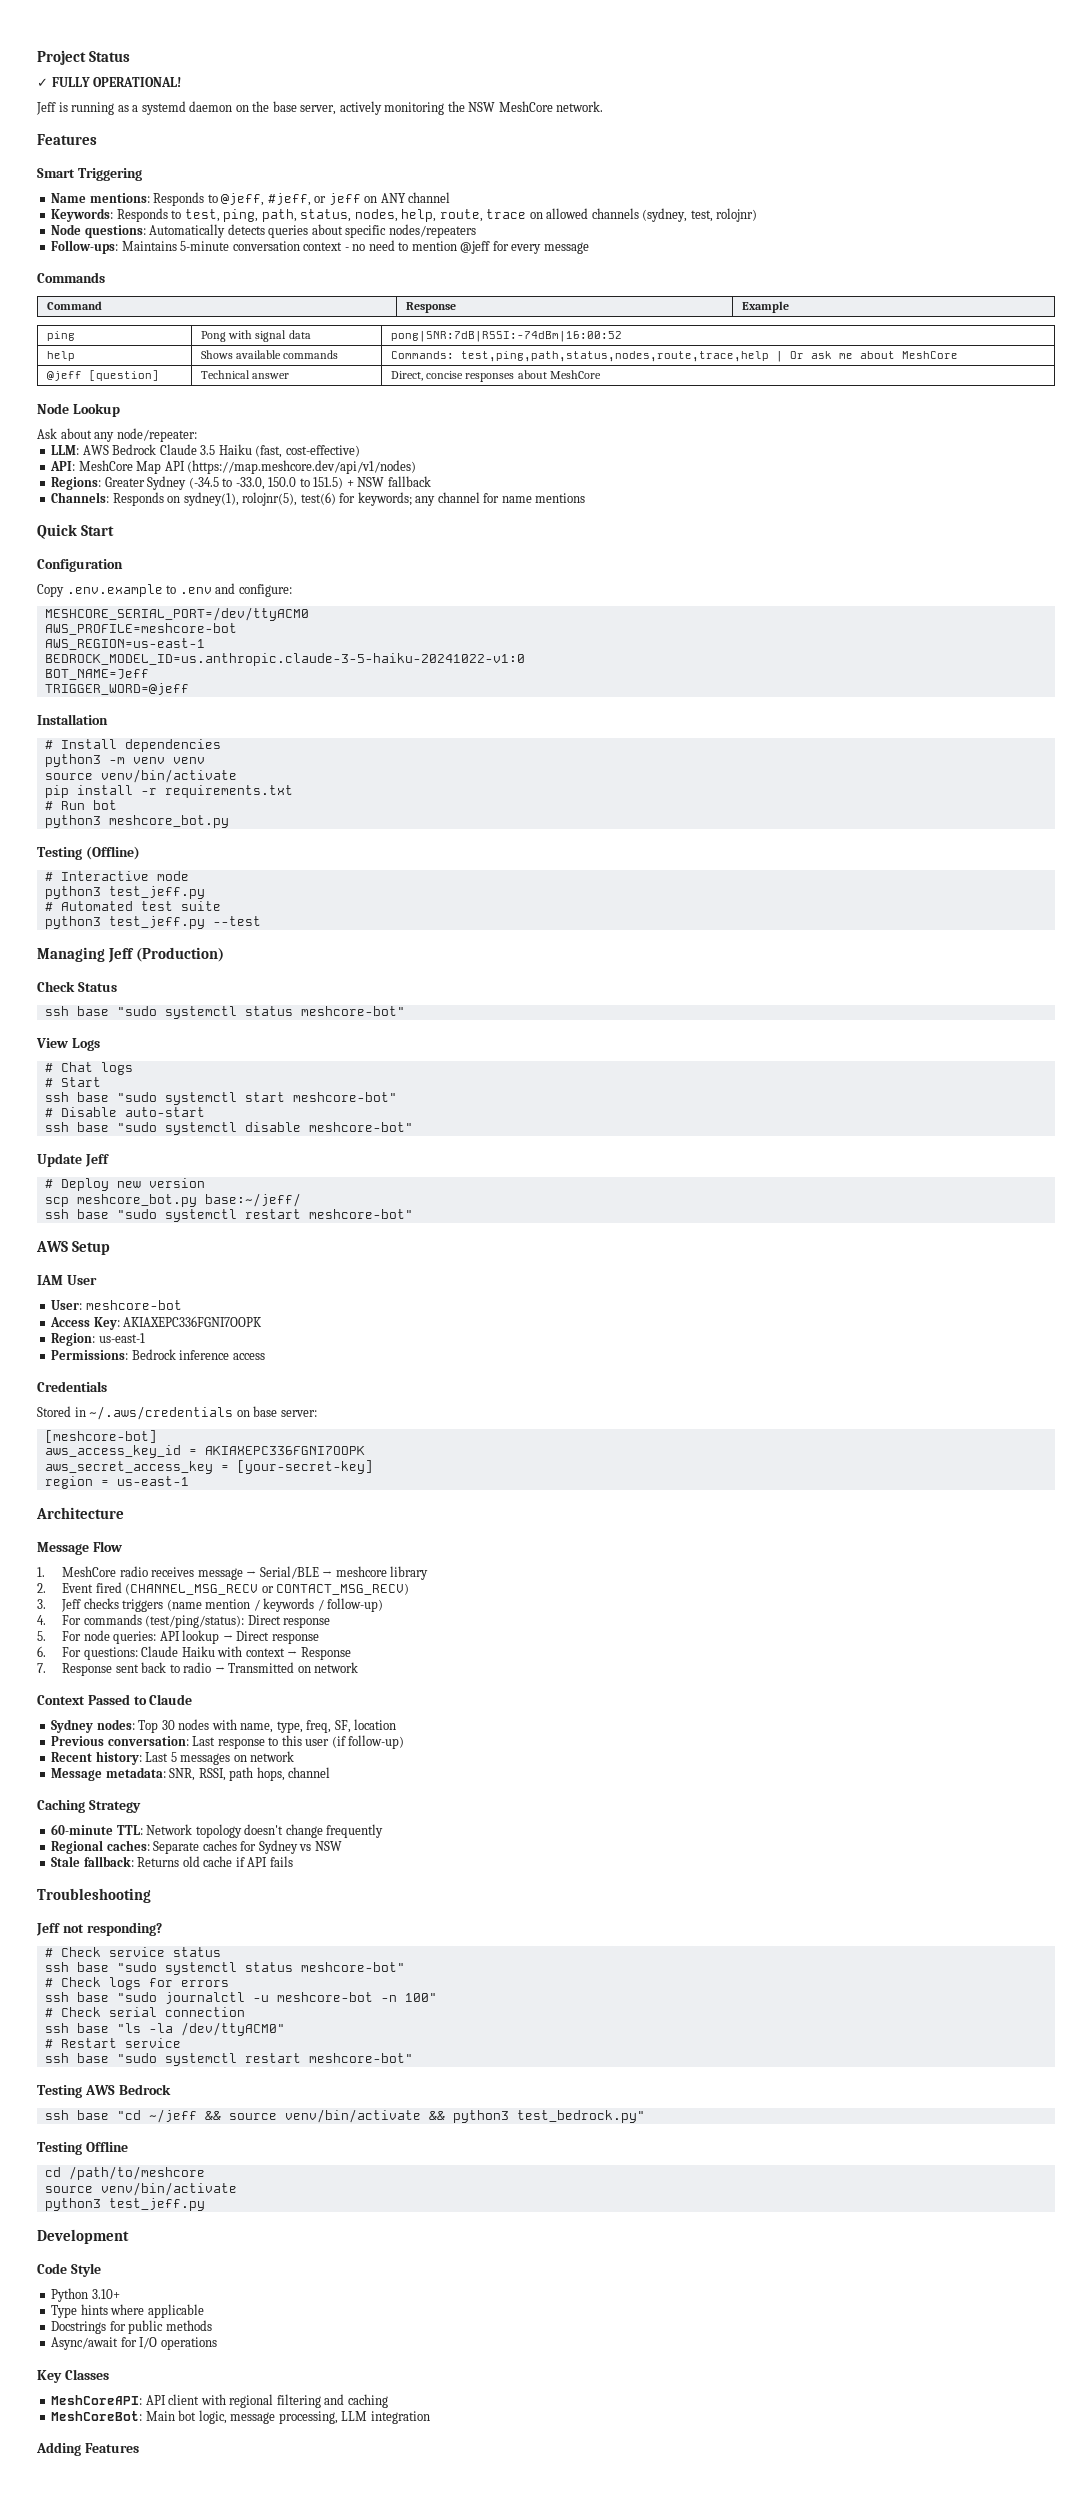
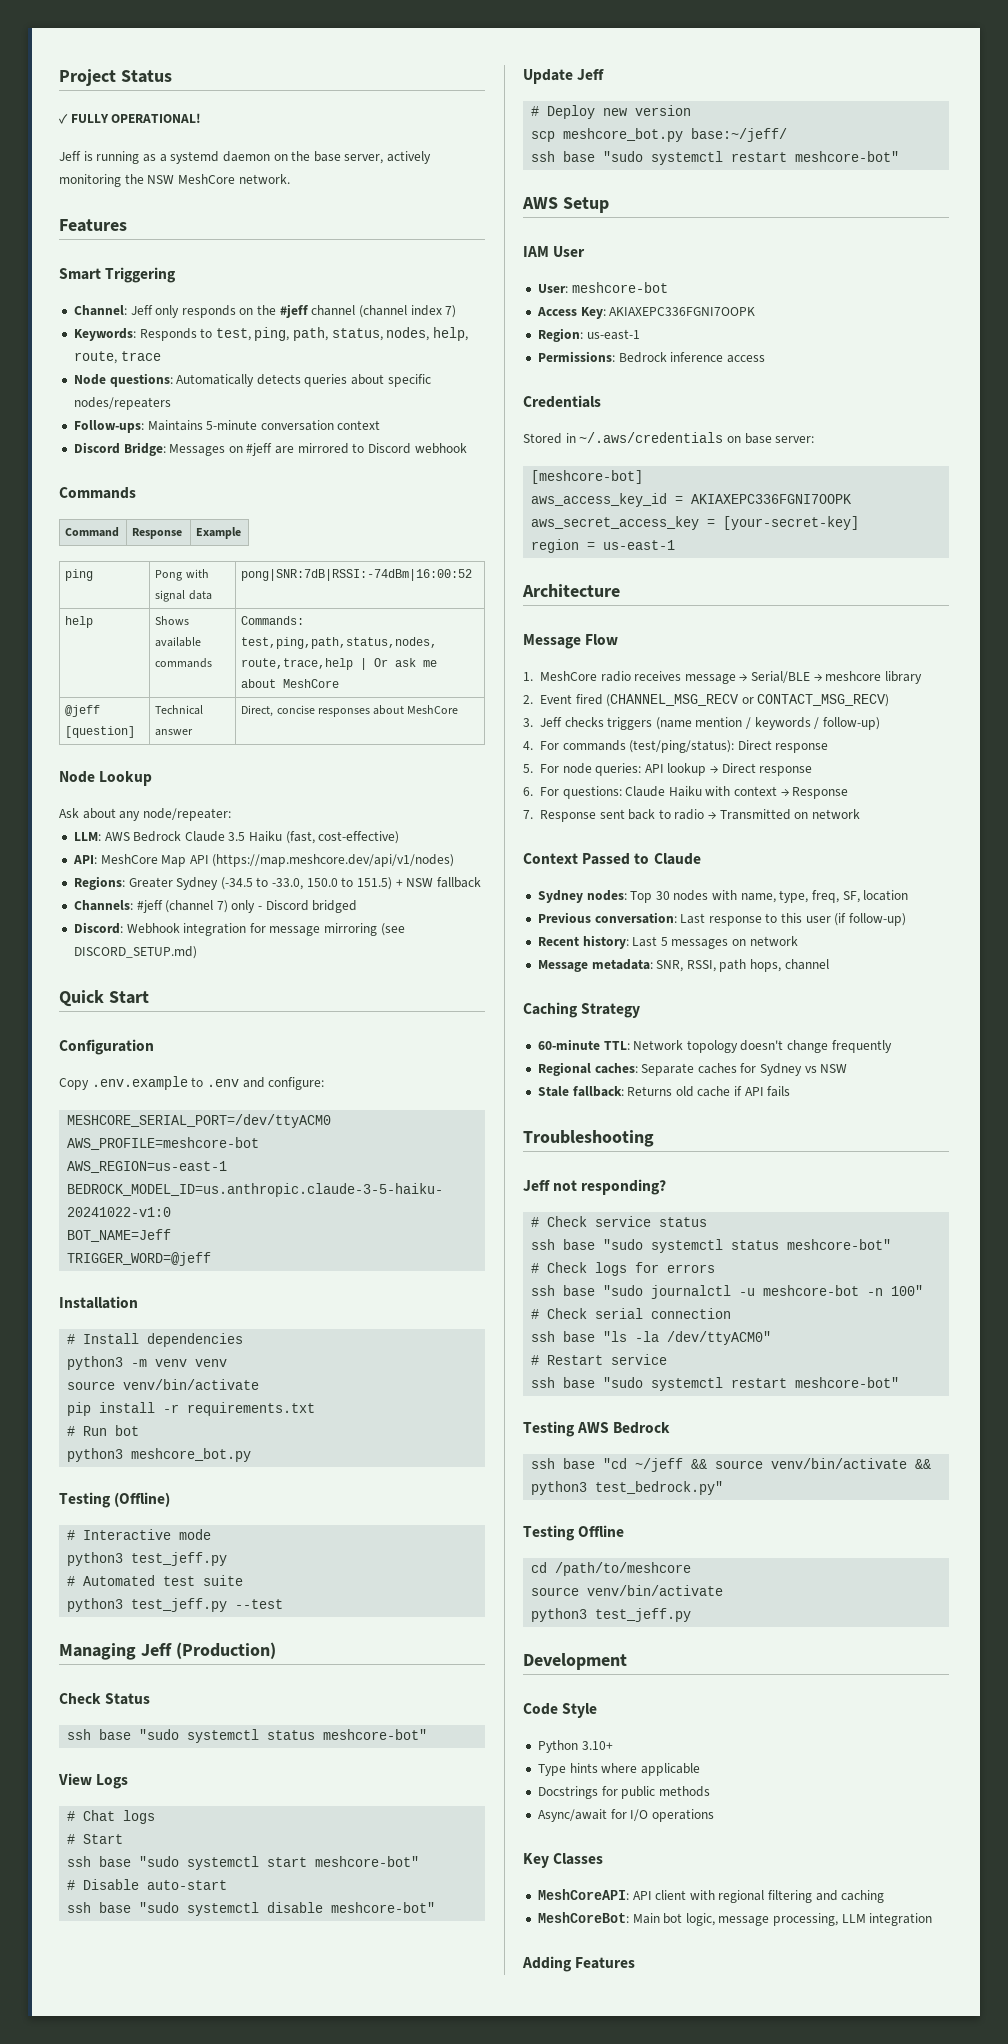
- Name mentions: Responds to @jeff, #jeff, or jeff on ANY channel
+ Channel: Jeff only responds on the #jeff channel (channel index 7)
- Keywords: Responds to test, ping, path, status, nodes, help, route, trace on allowed channels (sydney, test, rolojnr)
+ Keywords: Responds to test, ping, path, status, nodes, help, route, trace
- Follow-ups: Maintains 5-minute conversation context - no need to mention @jeff for every message
+ Follow-ups: Maintains 5-minute conversation context
+ Discord Bridge: Messages on #jeff are mirrored to Discord webhook
- Channels: Responds on sydney(1), rolojnr(5), test(6) for keywords; any channel for name mentions
+ Channels: #jeff (channel 7) only - Discord bridged
+ Discord: Webhook integration for message mirroring (see DISCORD_SETUP.md)

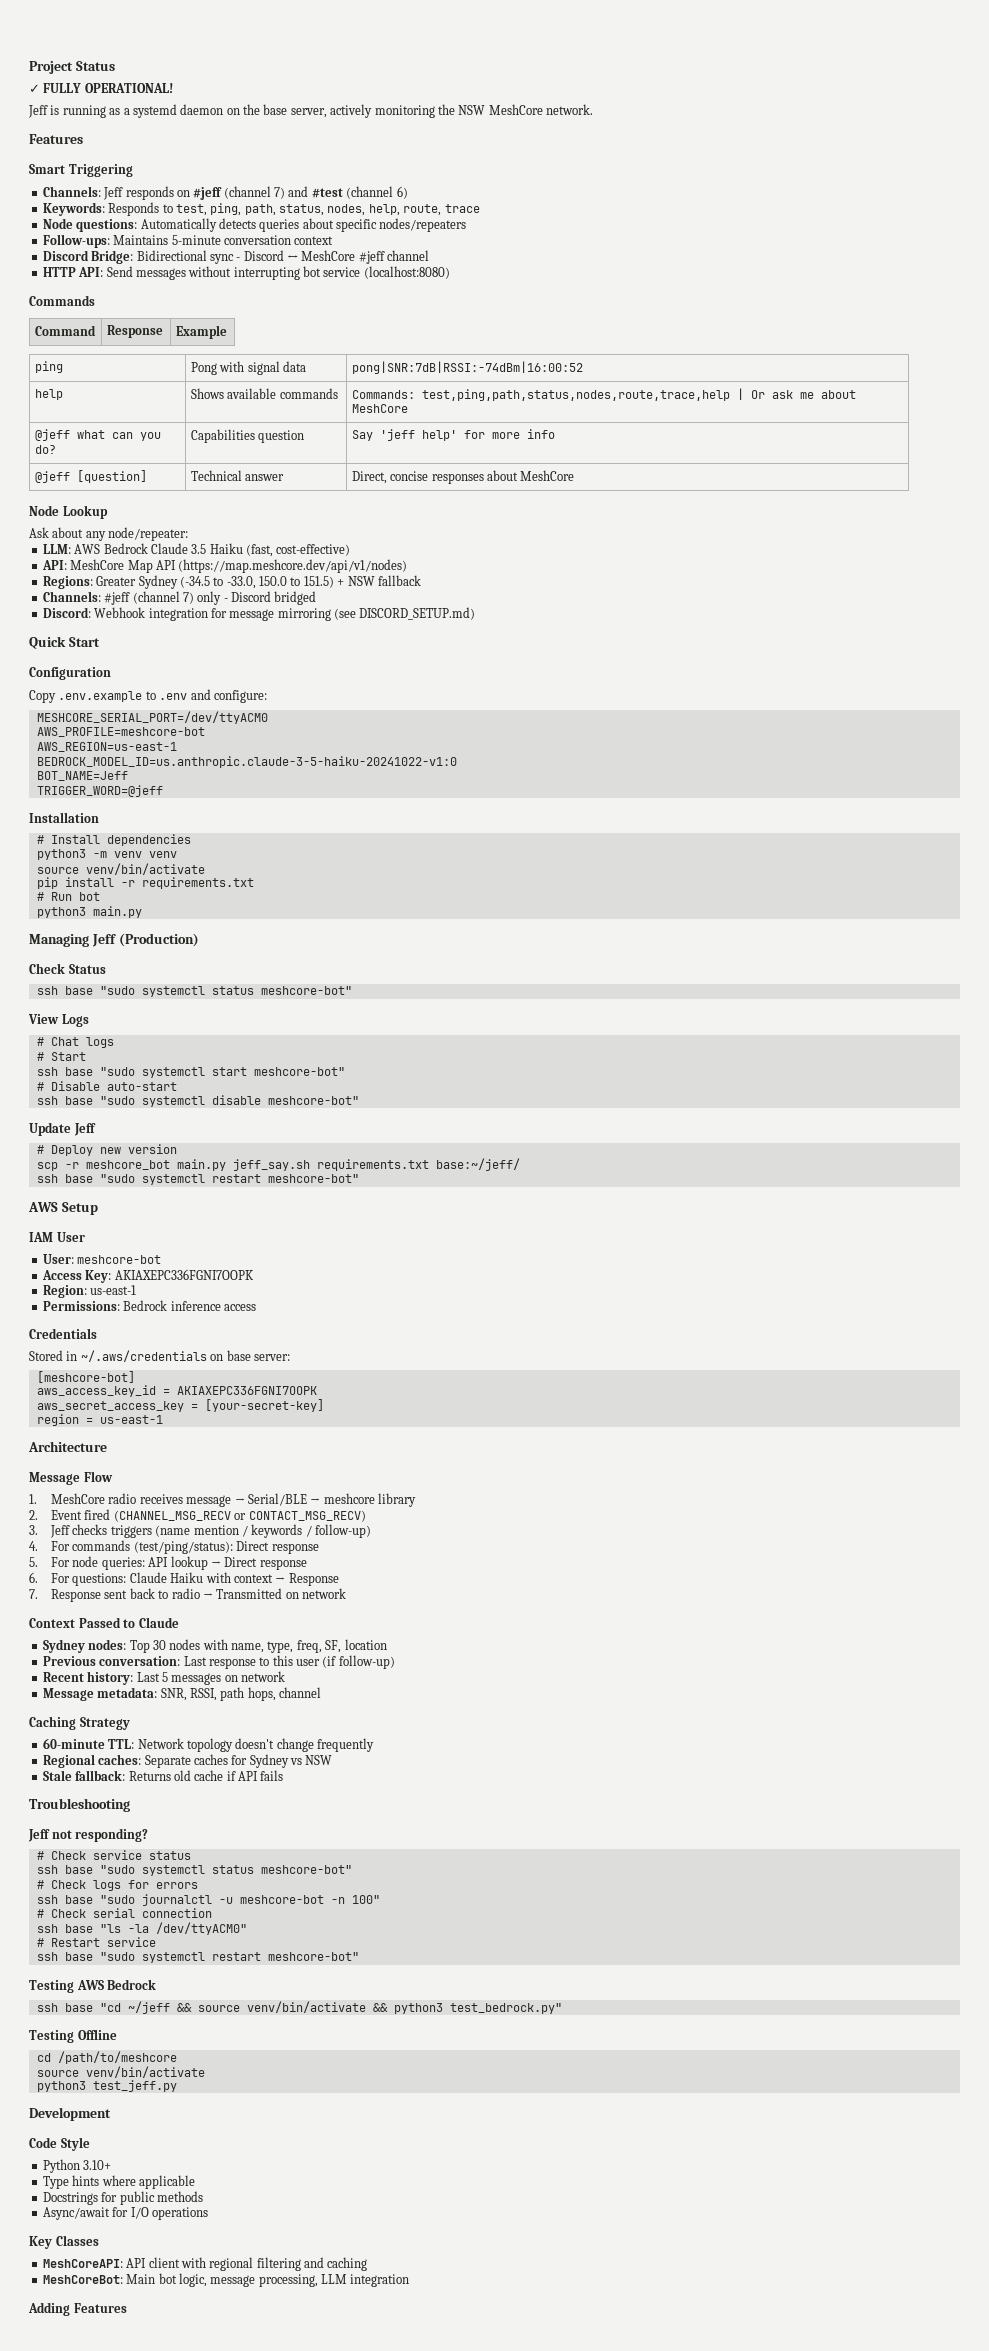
- Channel: Jeff only responds on the #jeff channel (channel index 7)
+ Channels: Jeff responds on #jeff (channel 7) and #test (channel 6)
- Discord Bridge: Messages on #jeff are mirrored to Discord webhook
+ Discord Bridge: Bidirectional sync - Discord ↔ MeshCore #jeff channel
+ HTTP API: Send messages without interrupting bot service (localhost:8080)
+ @jeff what can you do? | Capabilities question | Say 'jeff help' for more info
- python3 meshcore_bot.py
- Testing (Offline)
- # Interactive mode
- python3 test_jeff.py
- # Automated test suite
- python3 test_jeff.py --test
+ python3 main.py
- scp meshcore_bot.py base:~/jeff/
+ scp -r meshcore_bot main.py jeff_say.sh requirements.txt base:~/jeff/

